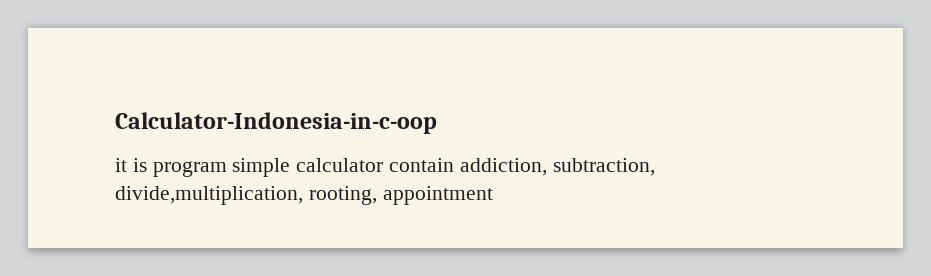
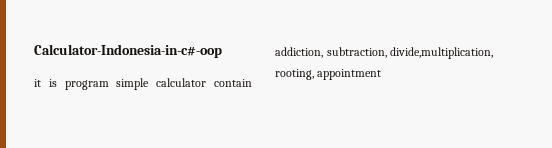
- Calculator-Indonesia-in-c-oop
+ Calculator-Indonesia-in-c#-oop

